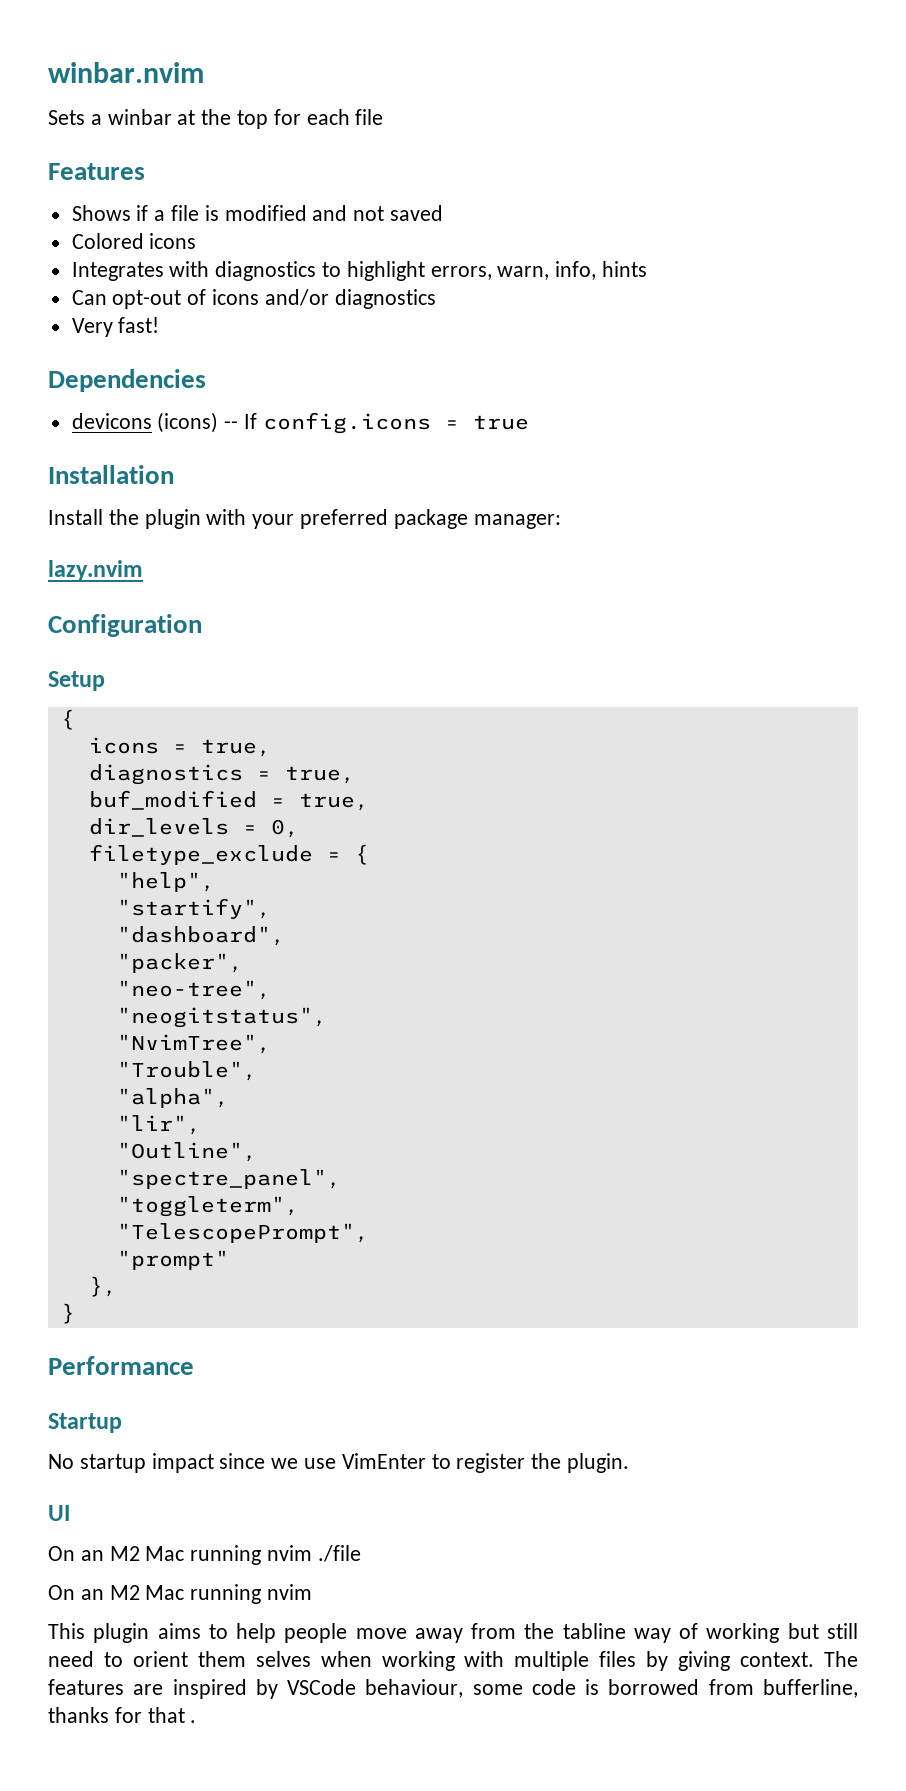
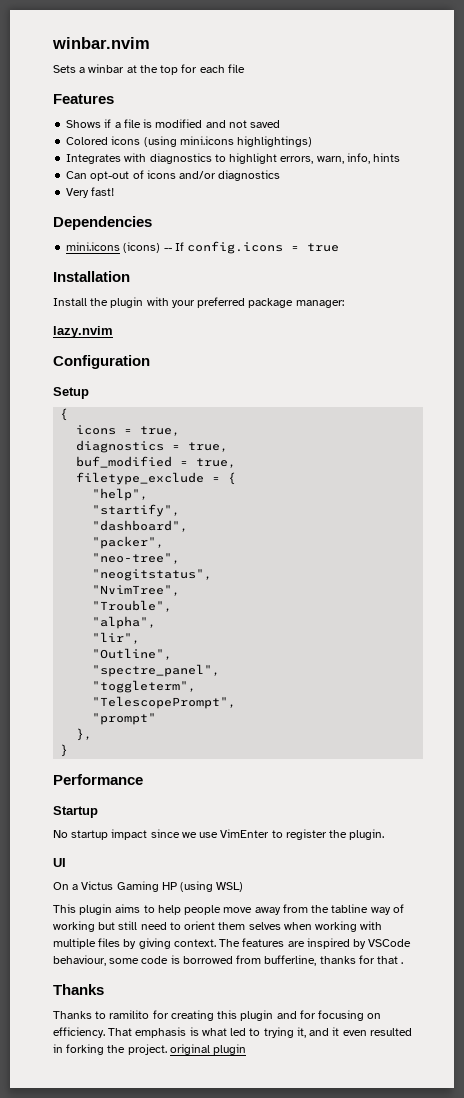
- Colored icons
+ Colored icons (using mini.icons highlightings)
- devicons (icons) -- If config.icons = true
+ mini.icons (icons) -- If config.icons = true
- dir_levels = 0,
- On an M2 Mac running nvim ./file
- On an M2 Mac running nvim
+ On a Victus Gaming HP (using WSL)
  The features are inspired by VSCode behaviour, some code is borrowed from bufferline, thanks for that .
+ Thanks
+ Thanks to ramilito for creating this plugin and for focusing on efficiency. That emphasis is what led to trying it, and it even resulted in forking the project. original plugin

